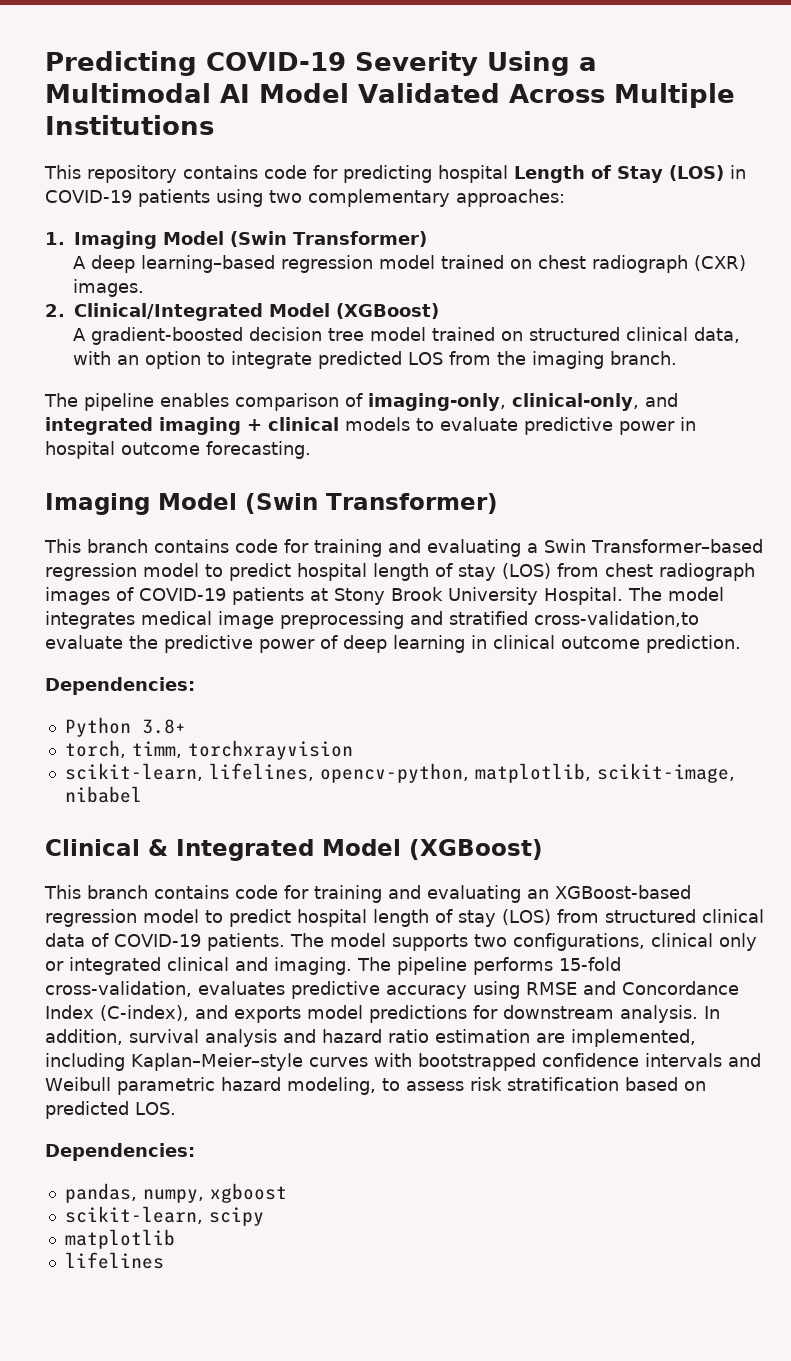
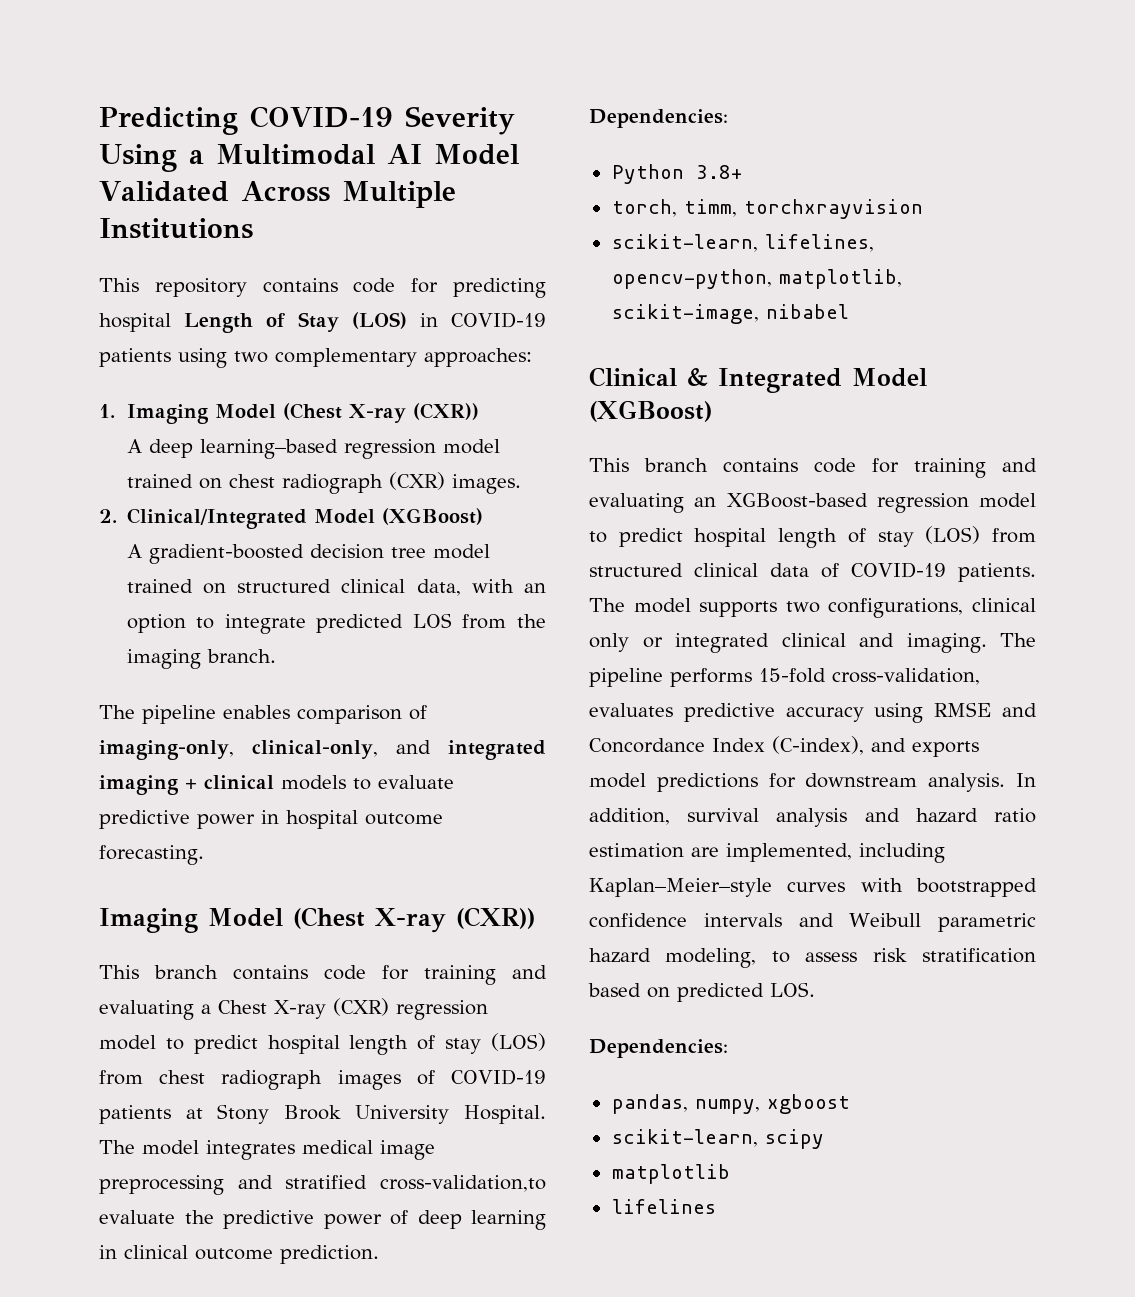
- 1. Imaging Model (Swin Transformer)
+ 1. Imaging Model (Chest X-ray (CXR))
  The pipeline enables comparison of imaging-only, clinical-only, and integrated imaging + clinical models to evaluate predictive power in hospital outcome forecasting.
- Imaging Model (Swin Transformer)
+ Imaging Model (Chest X-ray (CXR))
- This branch contains code for training and evaluating a Swin Transformer–based regression model to predict hospital length of stay (LOS) from chest radiograph images of COVID-19 patients at Stony Brook University Hospital.
+ This branch contains code for training and evaluating a Chest X-ray (CXR) regression model to predict hospital length of stay (LOS) from chest radiograph images of COVID-19 patients at Stony Brook University Hospital.

